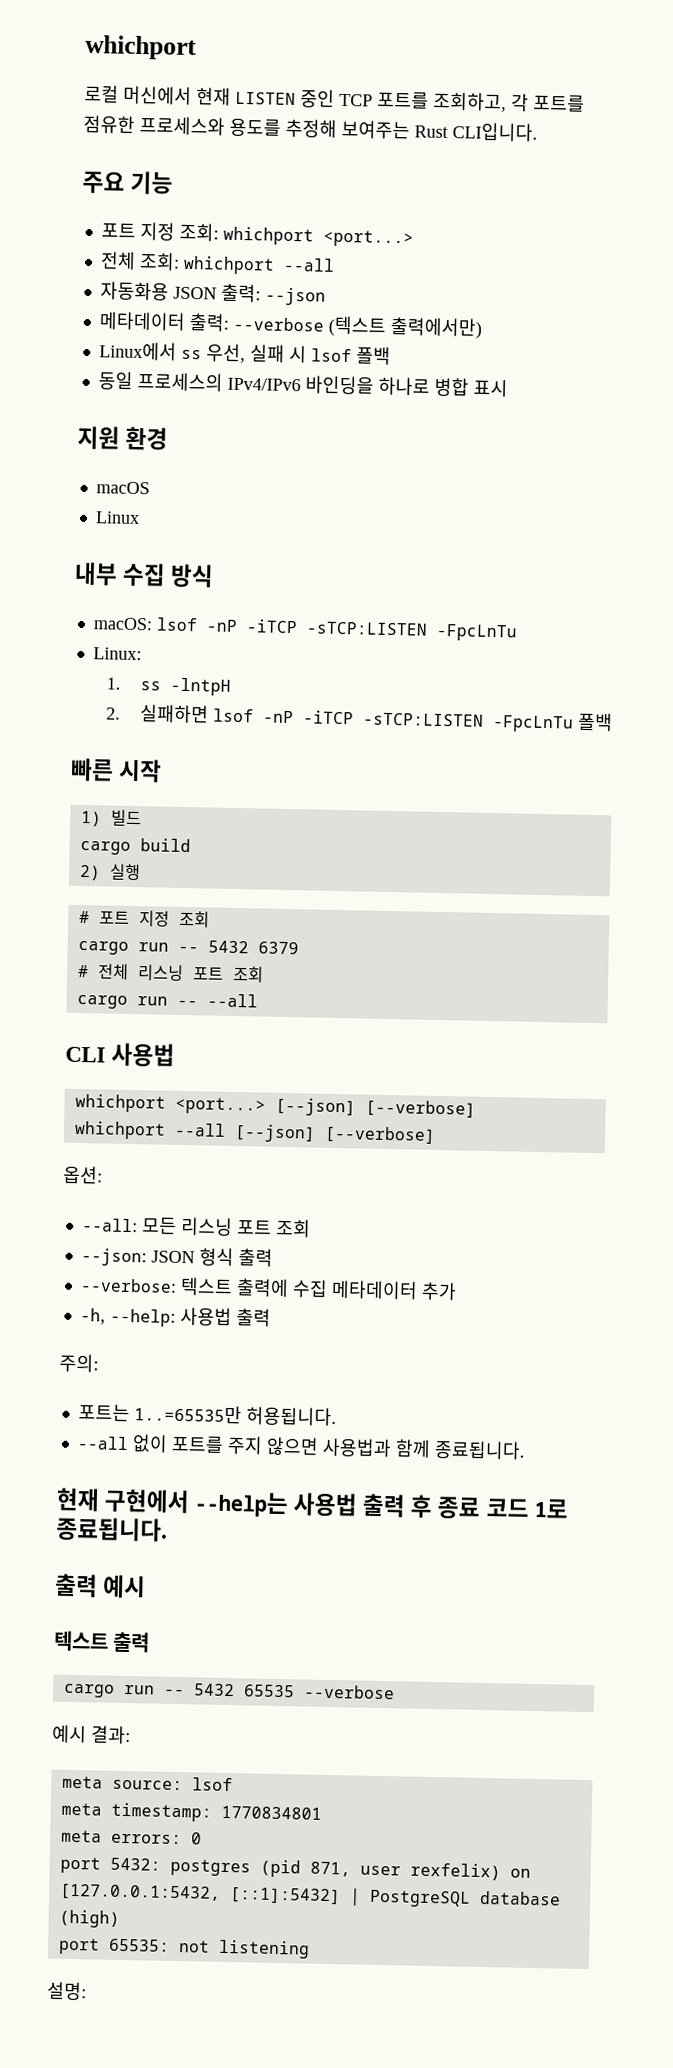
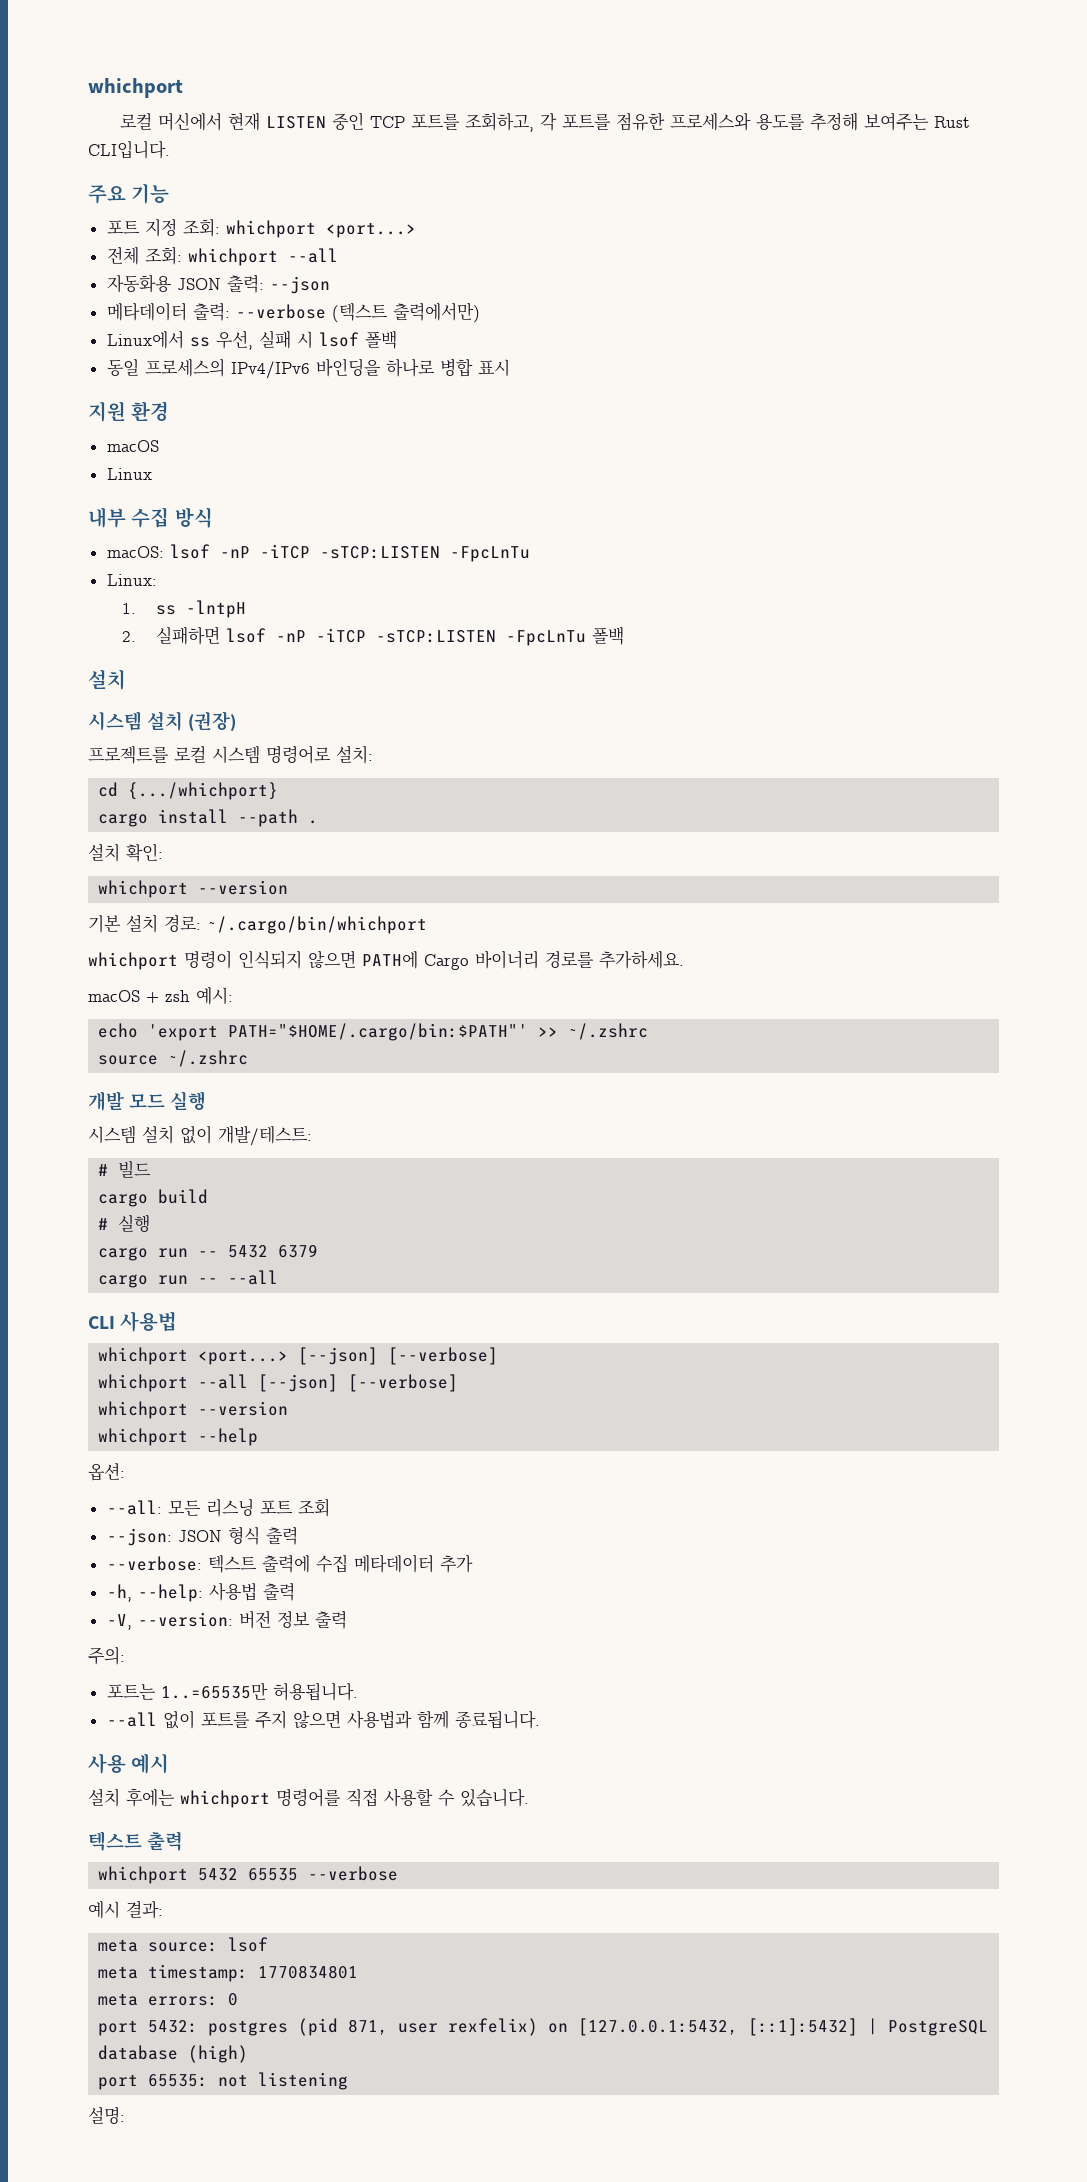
  2. 실패하면 lsof -nP -iTCP -sTCP:LISTEN -FpcLnTu 폴백
- 빠른 시작
- 1) 빌드
+ 설치
+ 시스템 설치 (권장)
+ 프로젝트를 로컬 시스템 명령어로 설치:
+ cd {.../whichport}
+ cargo install --path .
+ 설치 확인:
+ whichport --version
+ 기본 설치 경로: ~/.cargo/bin/whichport
+ whichport 명령이 인식되지 않으면 PATH에 Cargo 바이너리 경로를 추가하세요.
+ macOS + zsh 예시:
+ echo 'export PATH="$HOME/.cargo/bin:$PATH"' >> ~/.zshrc
+ source ~/.zshrc
+ 개발 모드 실행
+ 시스템 설치 없이 개발/테스트:
+ # 빌드
- 2) 실행
- # 포트 지정 조회
+ # 실행
- # 전체 리스닝 포트 조회
  whichport --all [--json] [--verbose]
+ whichport --version
+ whichport --help
+ -V, --version: 버전 정보 출력
- 현재 구현에서 --help는 사용법 출력 후 종료 코드 1로 종료됩니다.
- 출력 예시
+ 사용 예시
+ 설치 후에는 whichport 명령어를 직접 사용할 수 있습니다.
- cargo run -- 5432 65535 --verbose
+ whichport 5432 65535 --verbose

